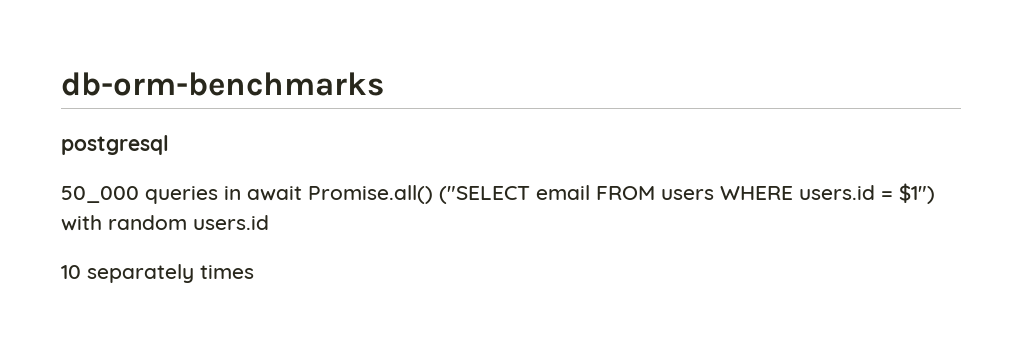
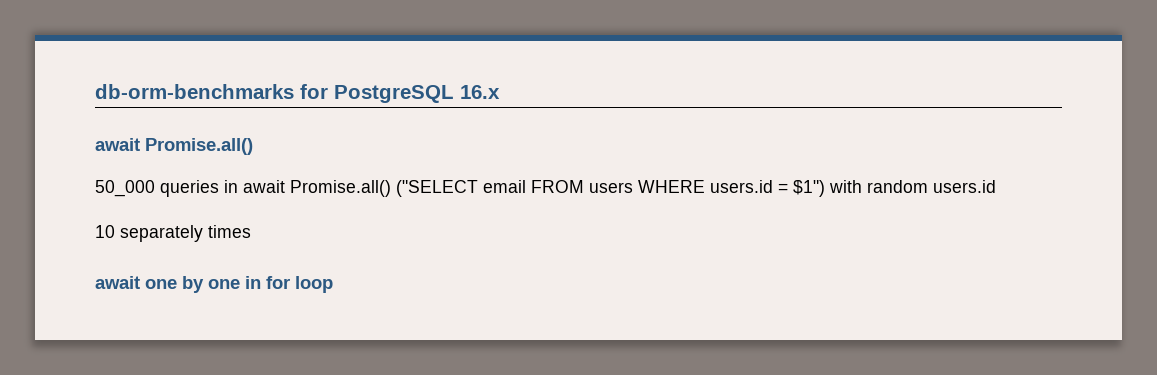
- db-orm-benchmarks
- postgresql
+ db-orm-benchmarks for PostgreSQL 16.x
+ await Promise.all()
+ await one by one in for loop

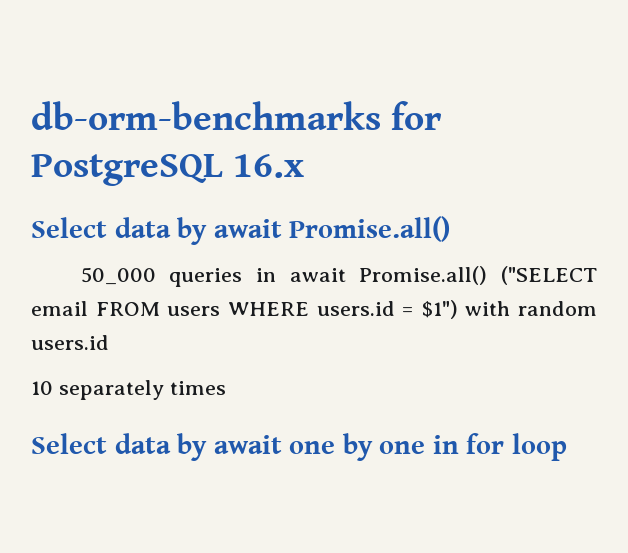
  db-orm-benchmarks for PostgreSQL 16.x
- await Promise.all()
+ Select data by await Promise.all()
- await one by one in for loop
+ Select data by await one by one in for loop

